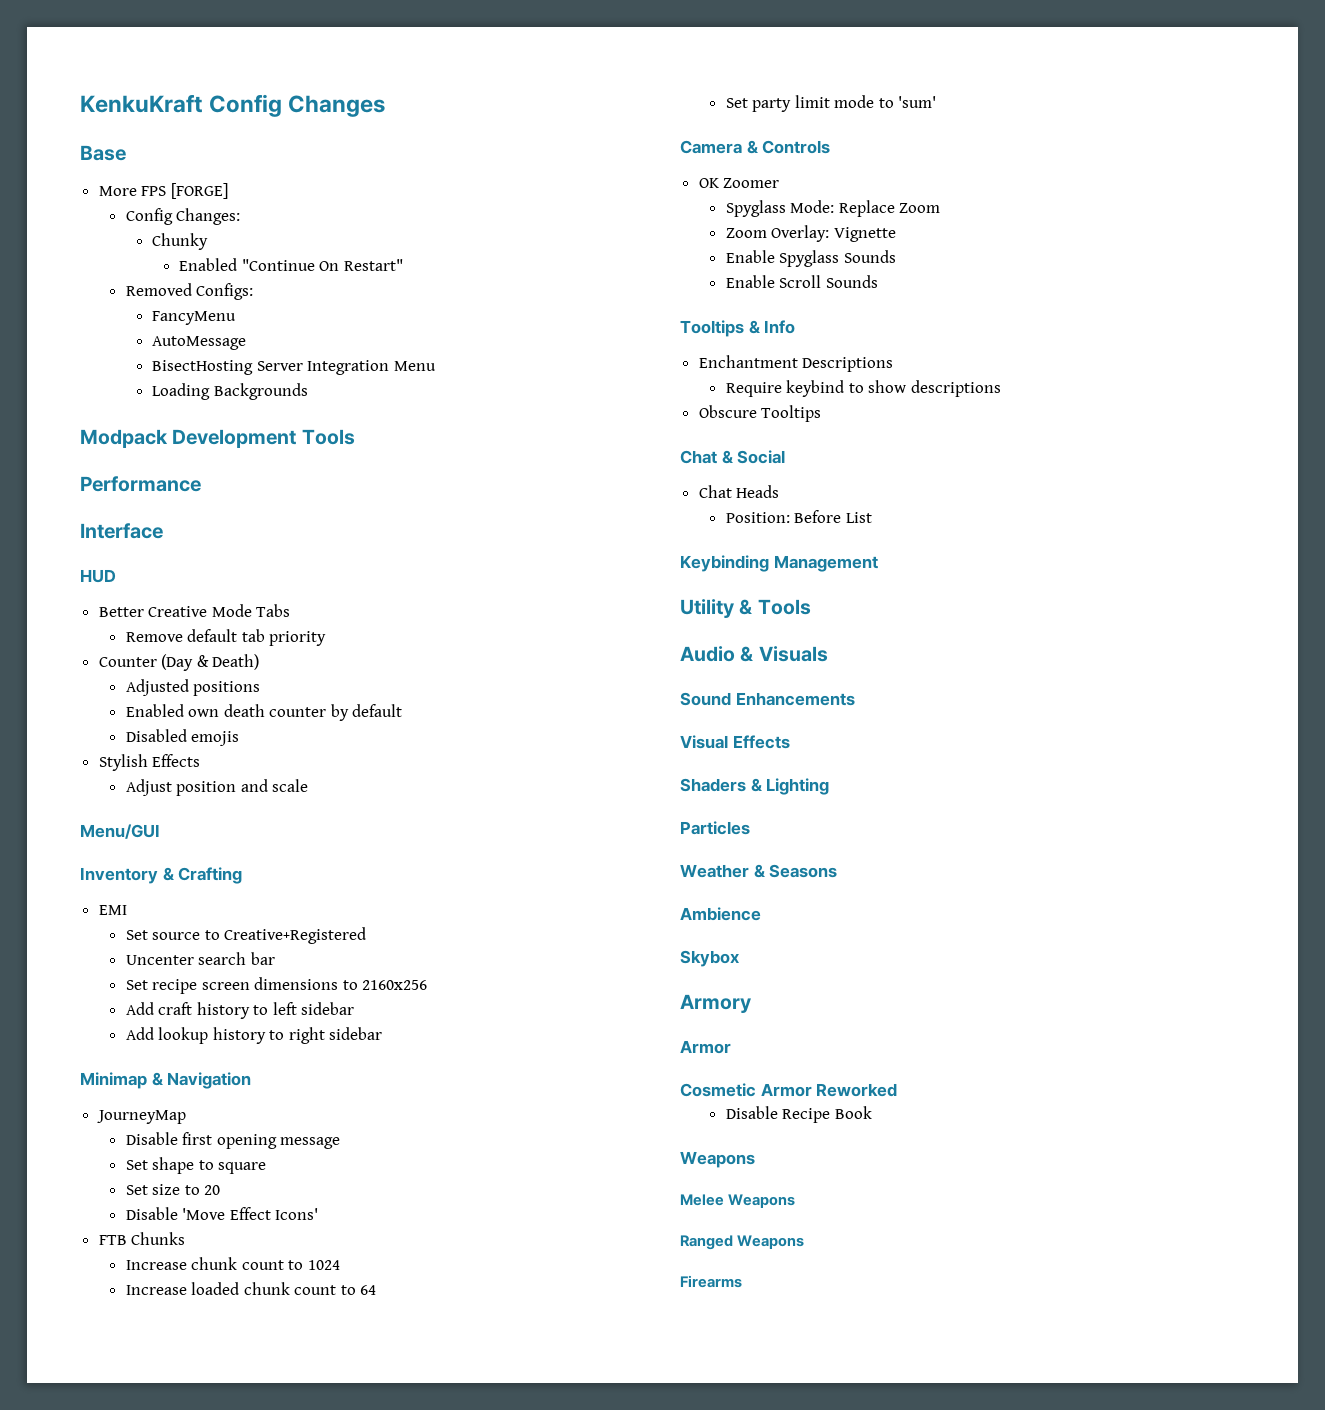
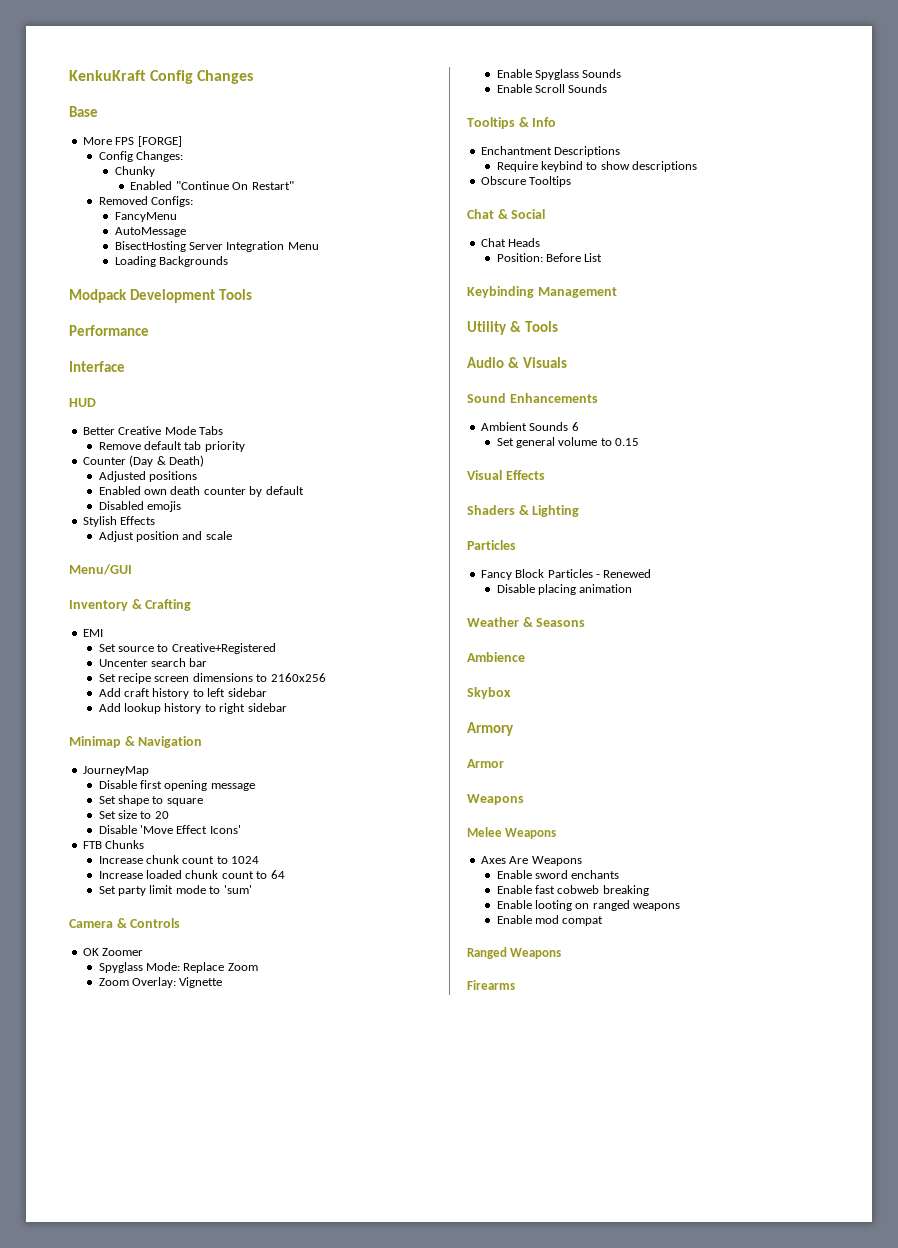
+ Ambient Sounds 6
+ Set general volume to 0.15
+ Fancy Block Particles - Renewed
+ Disable placing animation
  Armory
  Armor
- Cosmetic Armor Reworked
- Disable Recipe Book
  Weapons
  Melee Weapons
+ Axes Are Weapons
+ Enable sword enchants
+ Enable fast cobweb breaking
+ Enable looting on ranged weapons
+ Enable mod compat

